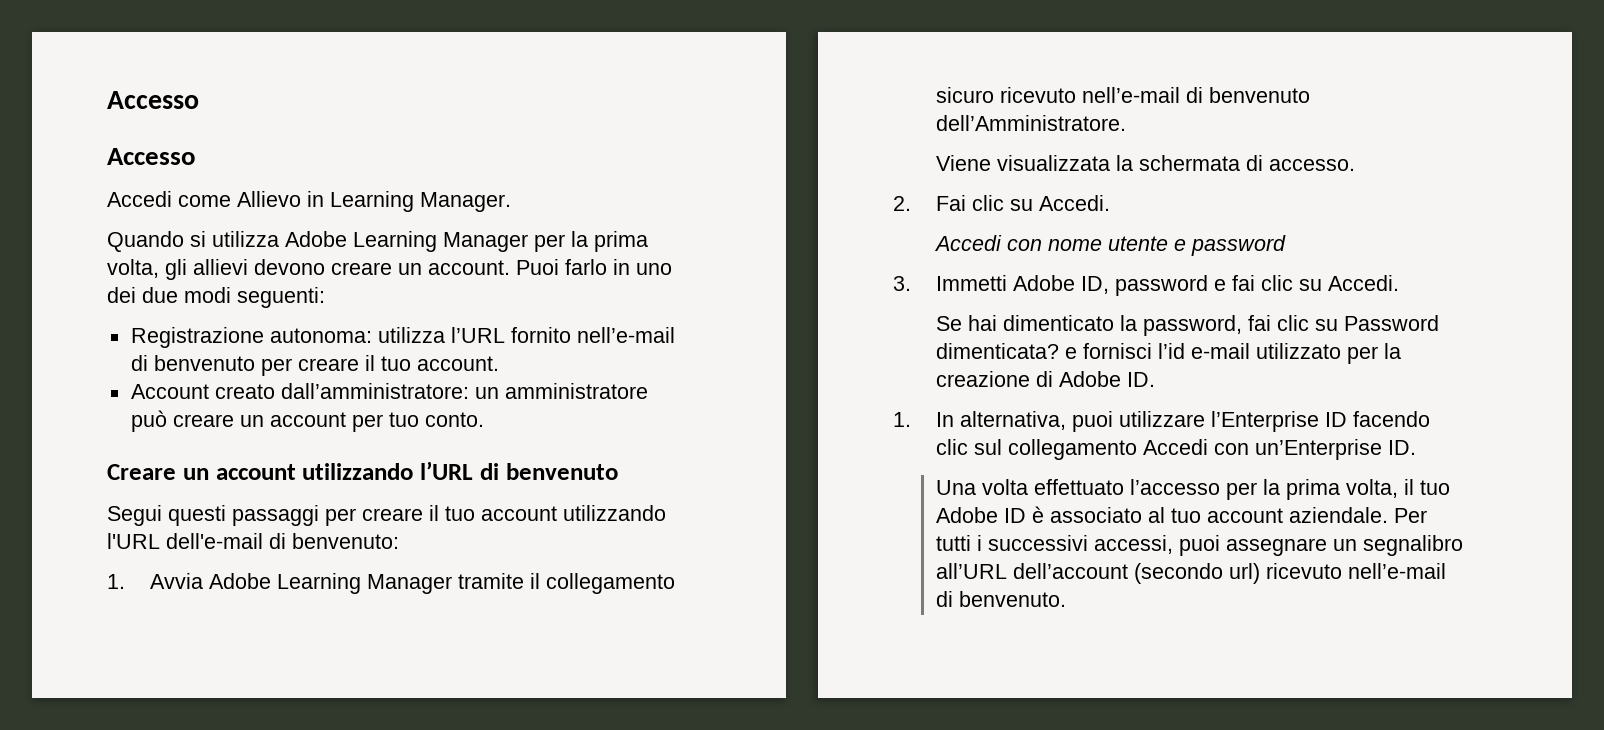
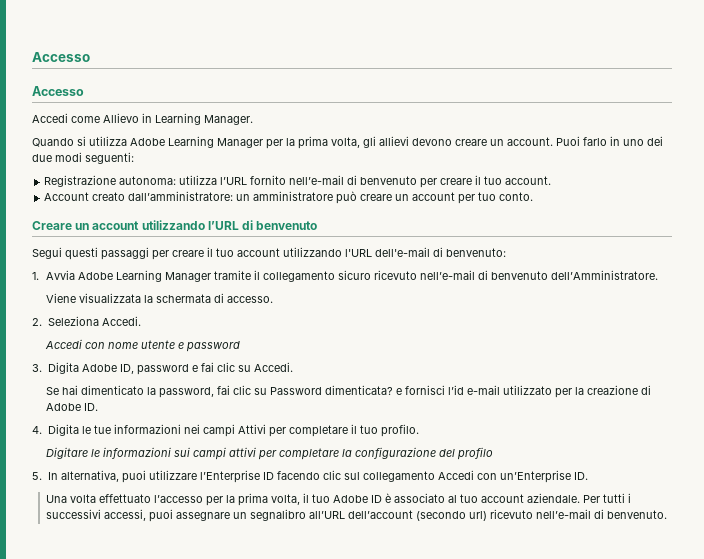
- 2. Fai clic su Accedi.
+ 2. Seleziona Accedi.
- 3. Immetti Adobe ID, password e fai clic su Accedi.
+ 3. Digita Adobe ID, password e fai clic su Accedi.
- 1. In alternativa, puoi utilizzare l’Enterprise ID facendo clic sul collegamento Accedi con un’Enterprise ID.
+ 4. Digita le tue informazioni nei campi Attivi per completare il tuo profilo.
+ Digitare le informazioni sui campi attivi per completare la configurazione del profilo
+ 5. In alternativa, puoi utilizzare l’Enterprise ID facendo clic sul collegamento Accedi con un’Enterprise ID.

